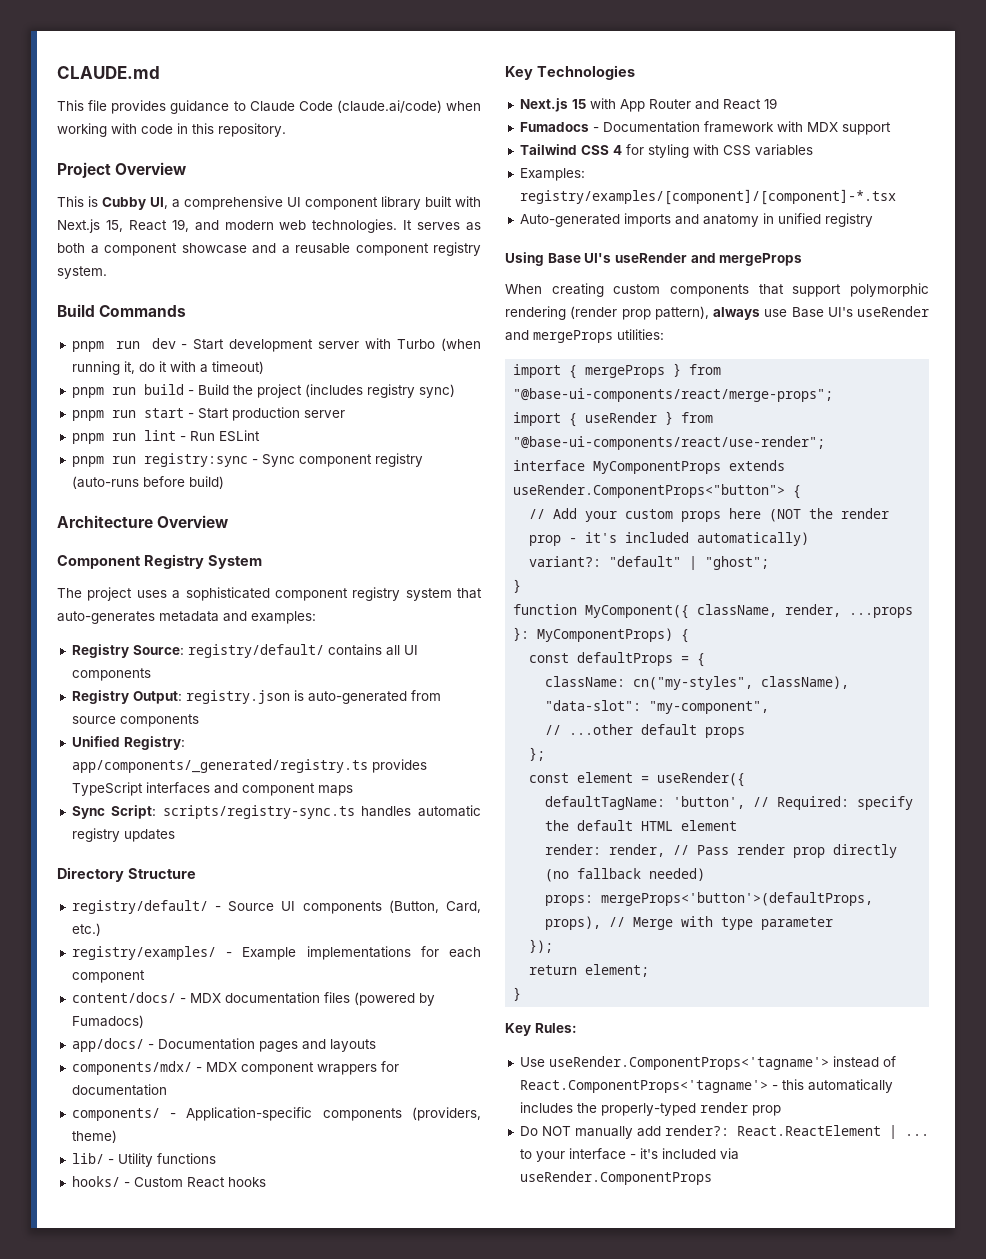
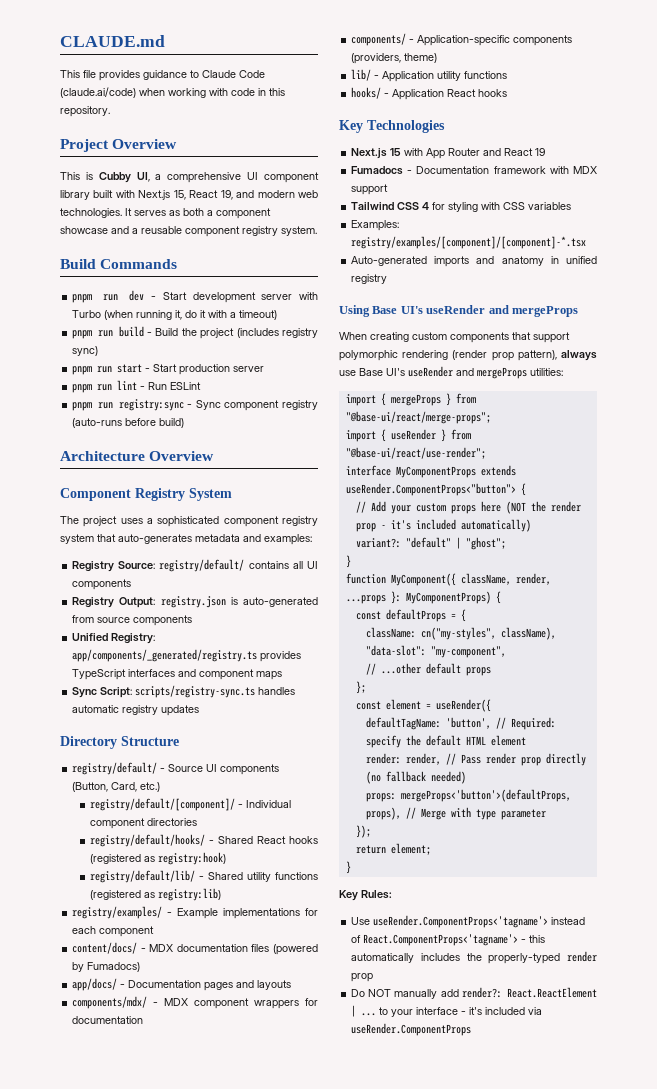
+ registry/default/[component]/ - Individual component directories
+ registry/default/hooks/ - Shared React hooks (registered as registry:hook)
+ registry/default/lib/ - Shared utility functions (registered as registry:lib)
- lib/ - Utility functions
+ lib/ - Application utility functions
- hooks/ - Custom React hooks
+ hooks/ - Application React hooks
- import { mergeProps } from "@base-ui-components/react/merge-props";
+ import { mergeProps } from "@base-ui/react/merge-props";
- import { useRender } from "@base-ui-components/react/use-render";
+ import { useRender } from "@base-ui/react/use-render";

